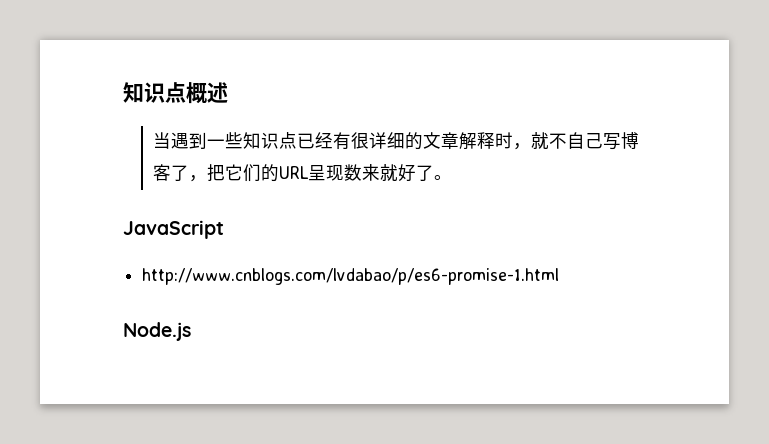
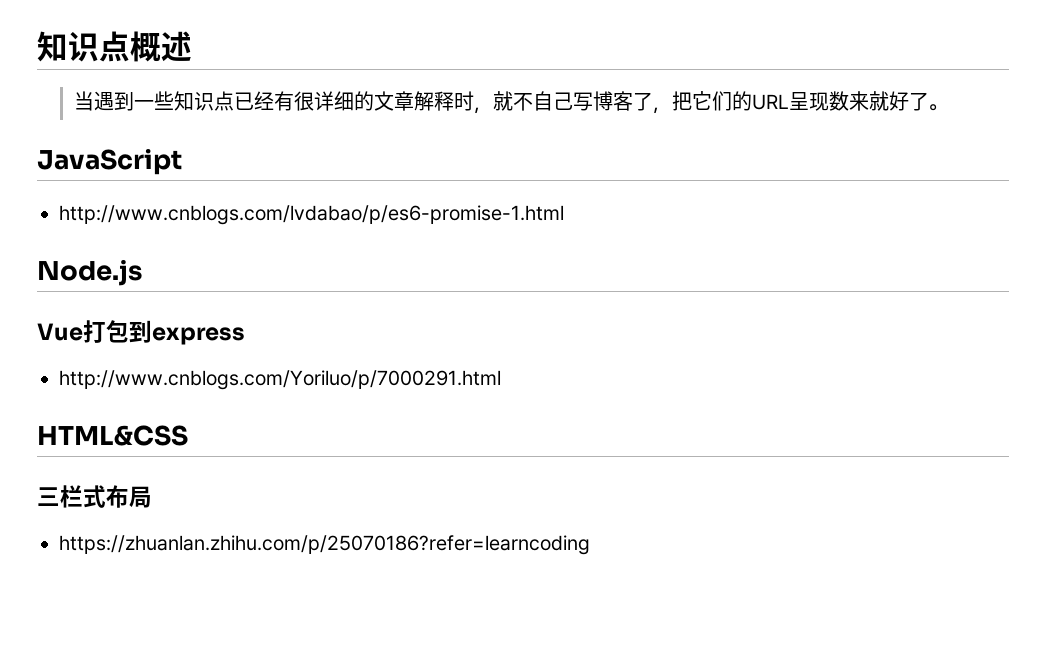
+ Vue打包到express
+ http://www.cnblogs.com/Yoriluo/p/7000291.html
+ HTML&CSS
+ 三栏式布局
+ https://zhuanlan.zhihu.com/p/25070186?refer=learncoding

